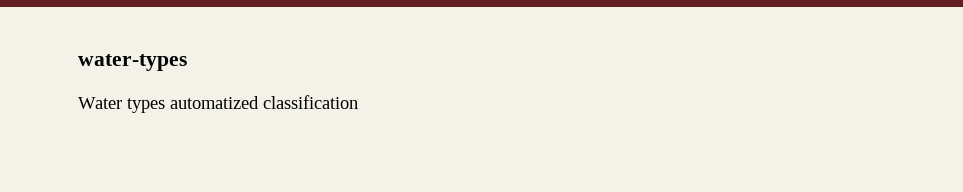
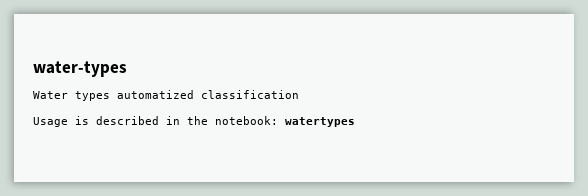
+ Usage is described in the notebook: watertypes

